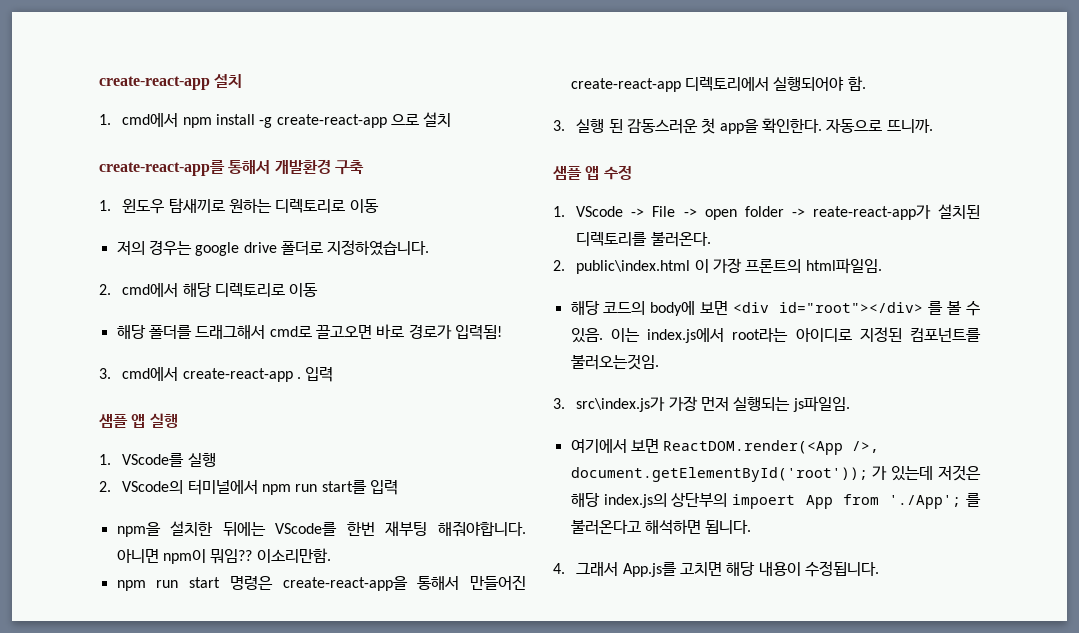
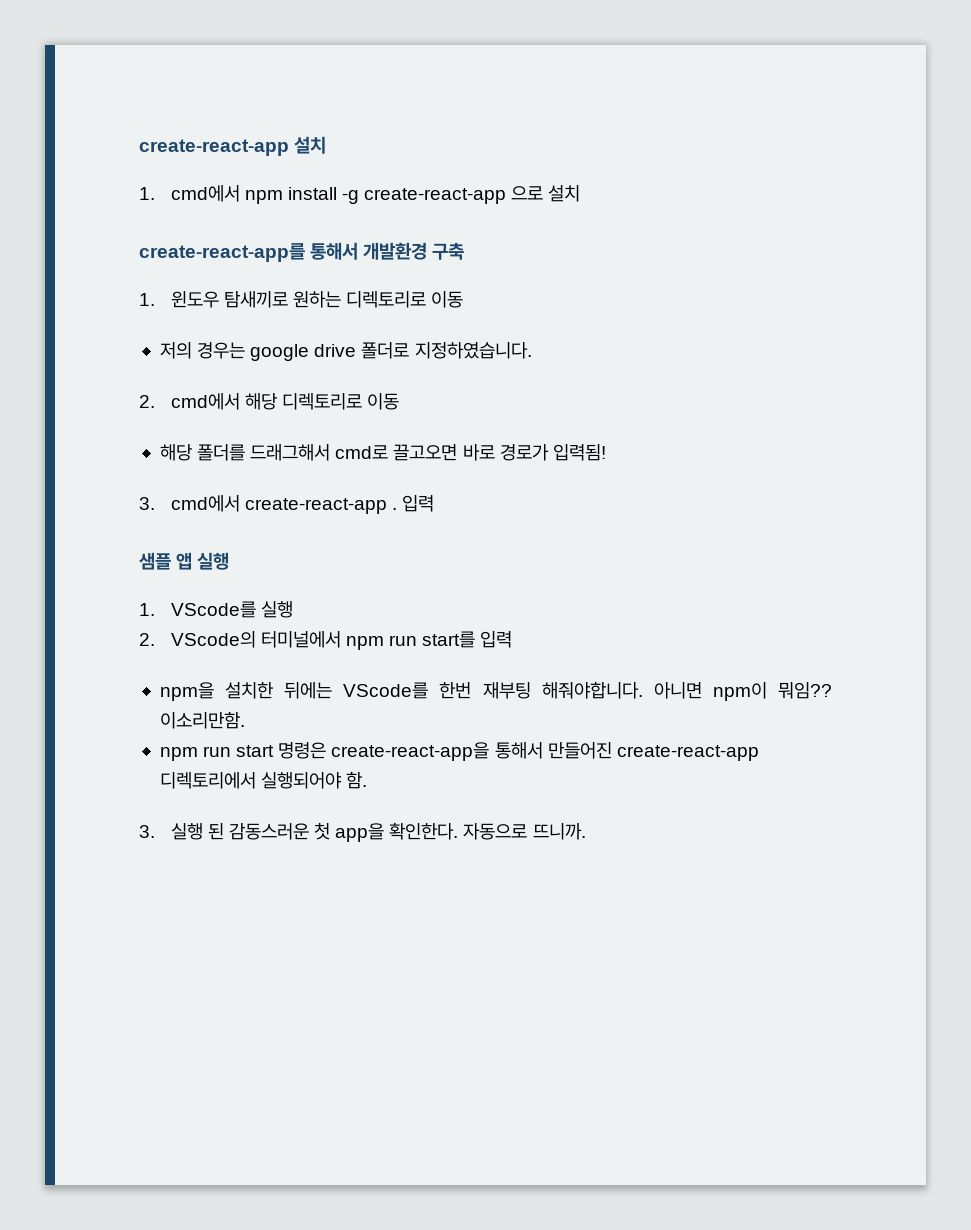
- 샘플 앱 수정
- 1. VScode -> File -> open folder -> reate-react-app가 설치된 디렉토리를 불러온다.
- 2. public\index.html 이 가장 프론트의 html파일임.
- 해당 코드의 body에 보면 <div id="root"></div> 를 볼 수 있음. 이는 index.js에서 root라는 아이디로 지정된 컴포넌트를 불러오는것임.
- 3. src\index.js가 가장 먼저 실행되는 js파일임.
- 여기에서 보면 ReactDOM.render(<App />, document.getElementById('root')); 가 있는데 저것은 해당 index.js의 상단부의 impoert App from './App'; 를 불러온다고 해석하면 됩니다.
- 4. 그래서 App.js를 고치면 해당 내용이 수정됩니다.

